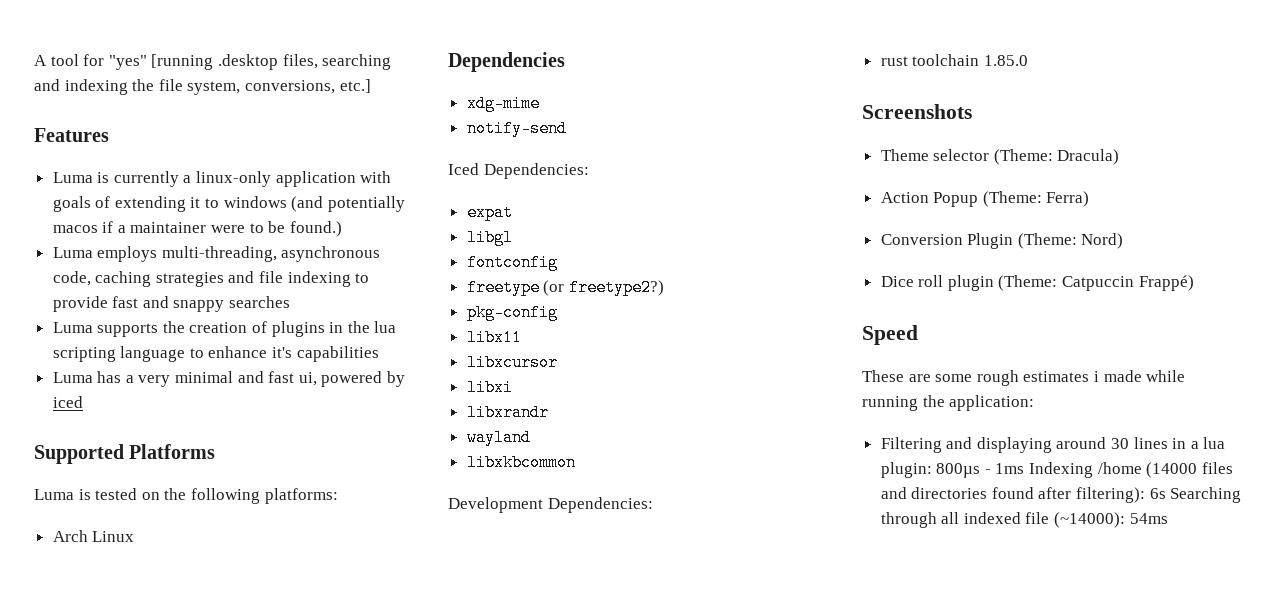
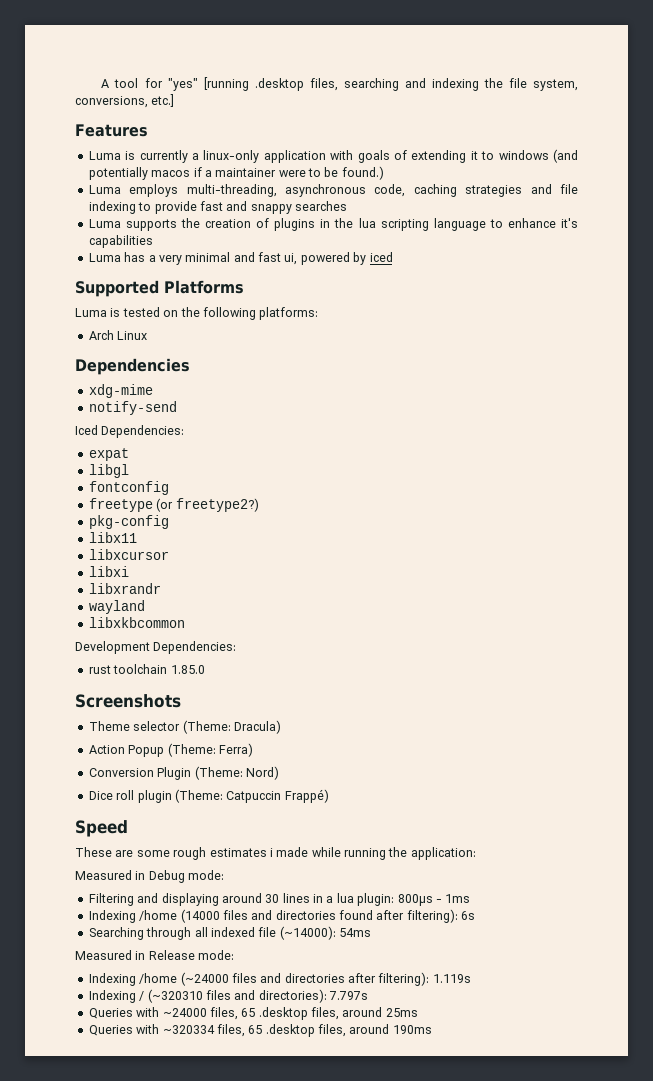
+ Measured in Debug mode:
- Filtering and displaying around 30 lines in a lua plugin: 800µs - 1ms Indexing /home (14000 files and directories found after filtering): 6s Searching through all indexed file (~14000): 54ms
+ Filtering and displaying around 30 lines in a lua plugin: 800µs - 1ms
+ Indexing /home (14000 files and directories found after filtering): 6s
+ Searching through all indexed file (~14000): 54ms
+ Measured in Release mode:
+ Indexing /home (~24000 files and directories after filtering): 1.119s
+ Indexing / (~320310 files and directories): 7.797s
+ Queries with ~24000 files, 65 .desktop files, around 25ms
+ Queries with ~320334 files, 65 .desktop files, around 190ms

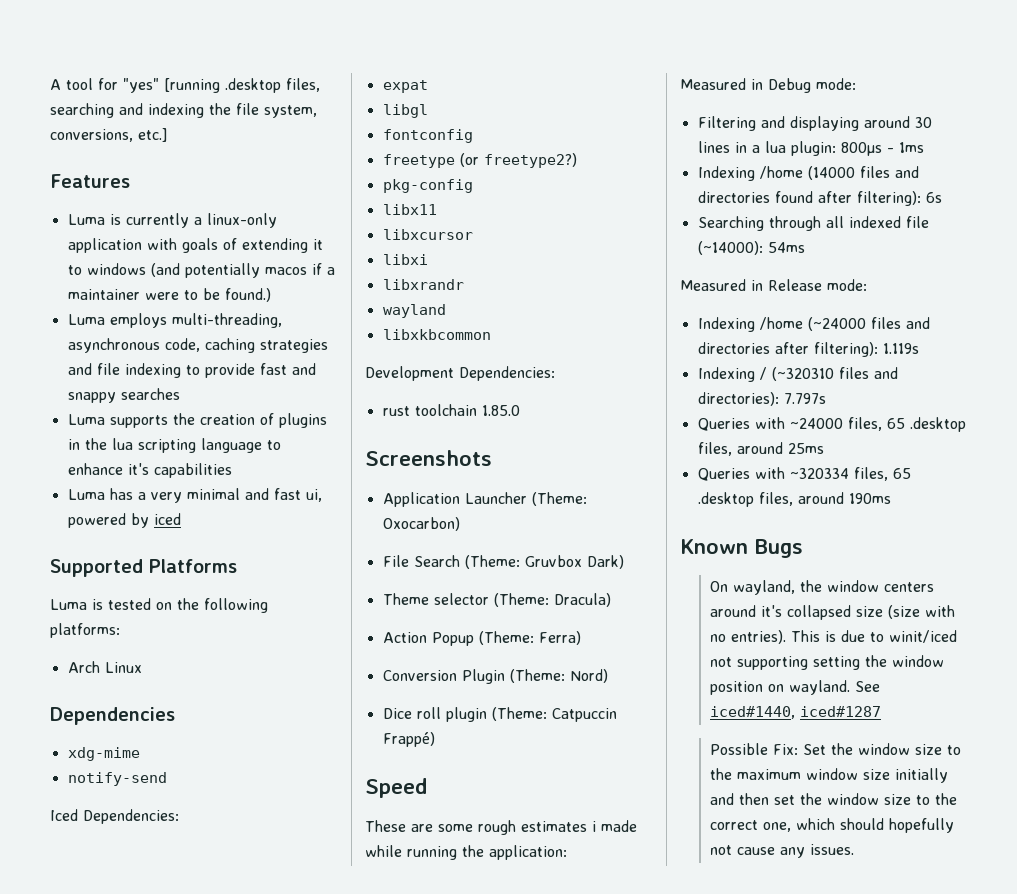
+ Application Launcher (Theme: Oxocarbon)
+ File Search (Theme: Gruvbox Dark)
+ Known Bugs
+ On wayland, the window centers around it's collapsed size (size with no entries). This is due to winit/iced not supporting setting the window position on wayland. See iced#1440, iced#1287
+ Possible Fix: Set the window size to the maximum window size initially and then set the window size to the correct one, which should hopefully not cause any issues.

